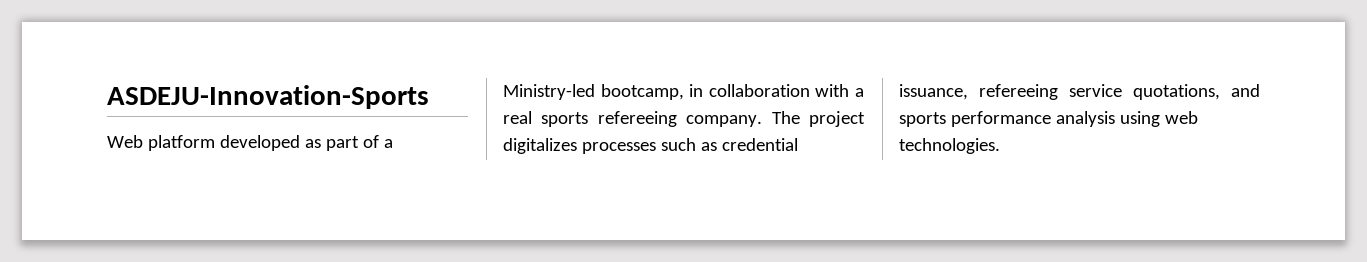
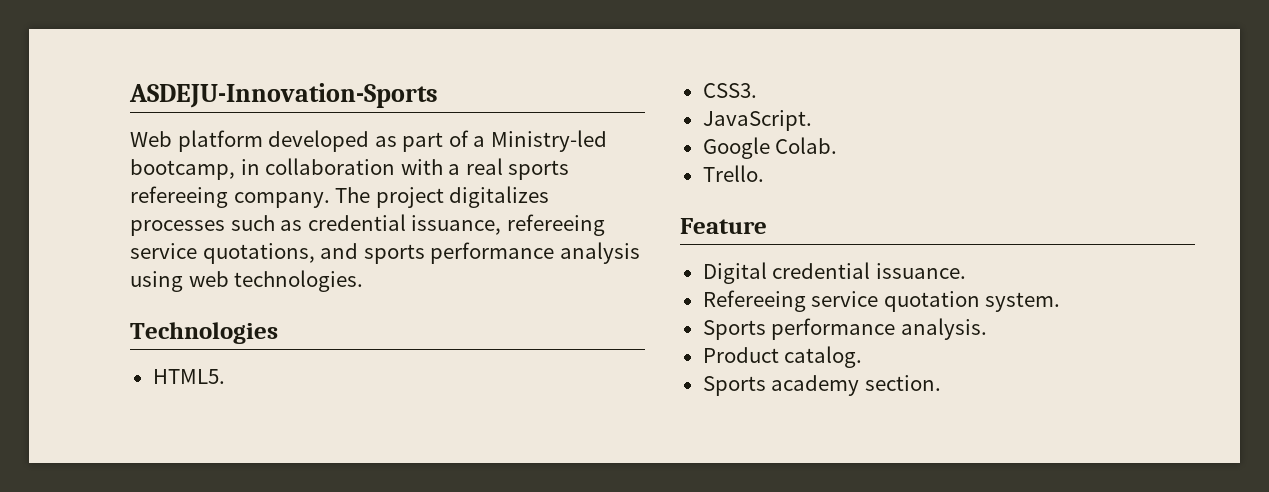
+ Technologies
+ HTML5.
+ CSS3.
+ JavaScript.
+ Google Colab.
+ Trello.
+ Feature
+ Digital credential issuance.
+ Refereeing service quotation system.
+ Sports performance analysis.
+ Product catalog.
+ Sports academy section.

